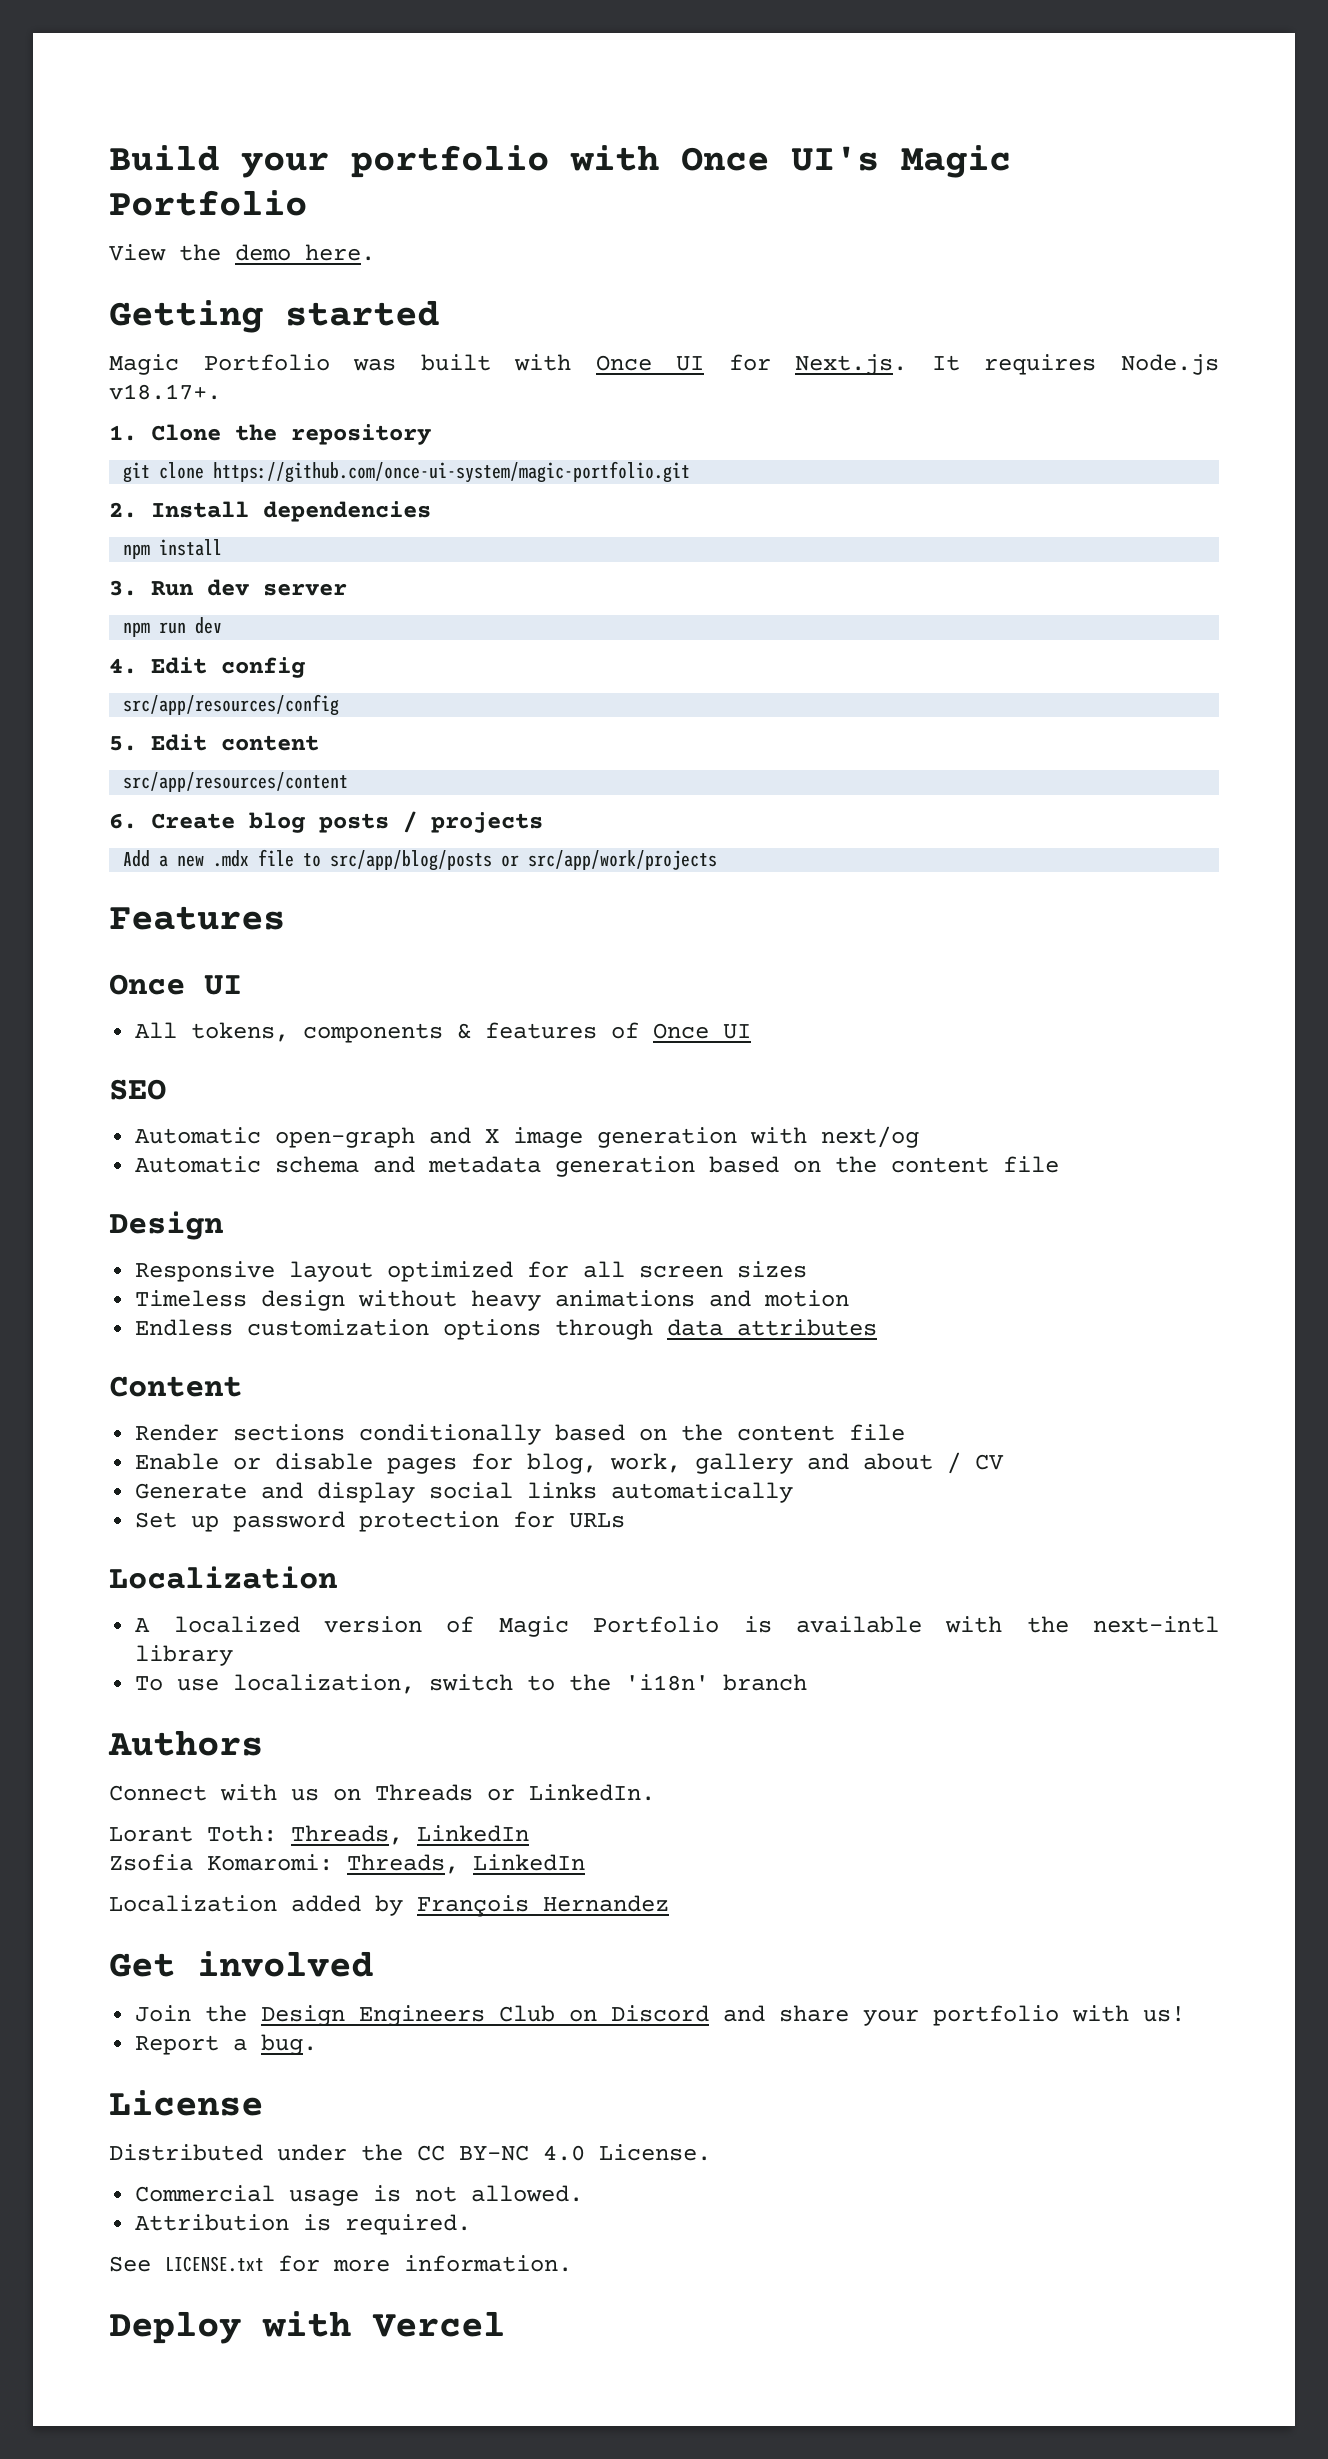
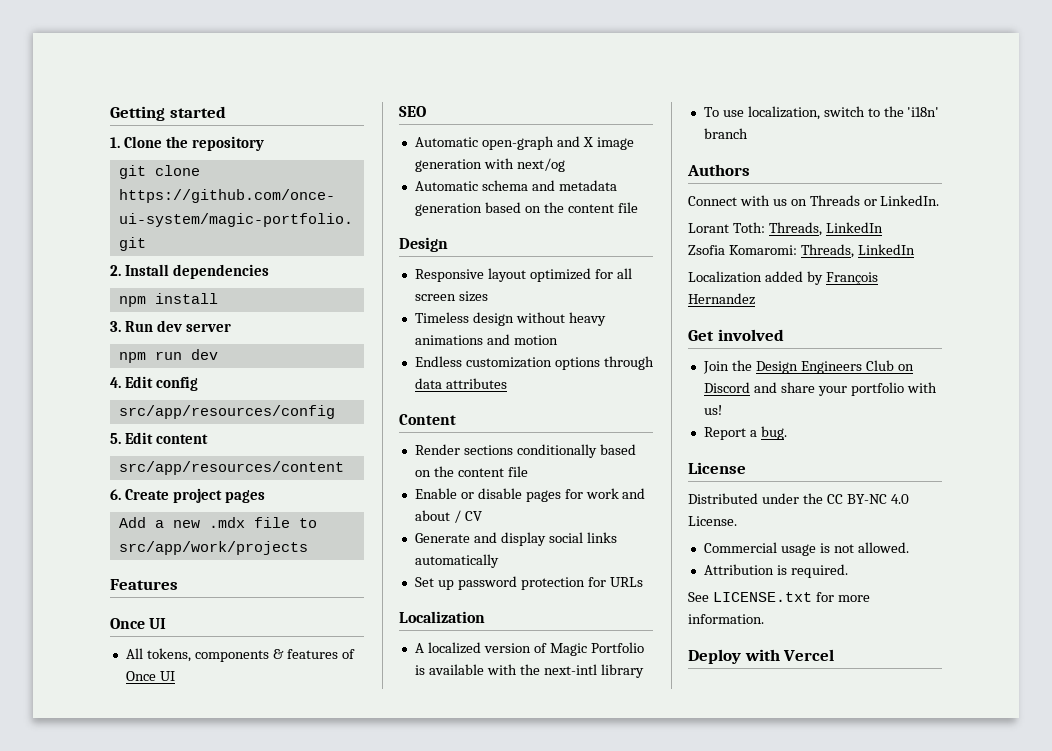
- Build your portfolio with Once UI's Magic Portfolio
- View the demo here.
  Getting started
- Magic Portfolio was built with Once UI for Next.js. It requires Node.js v18.17+.
- 6. Create blog posts / projects
+ 6. Create project pages
- Add a new .mdx file to src/app/blog/posts or src/app/work/projects
+ Add a new .mdx file to src/app/work/projects
- Enable or disable pages for blog, work, gallery and about / CV
+ Enable or disable pages for work and about / CV

